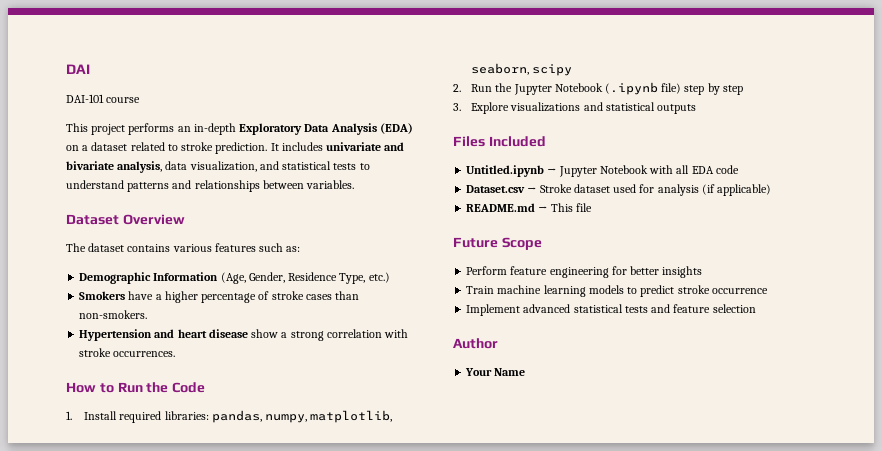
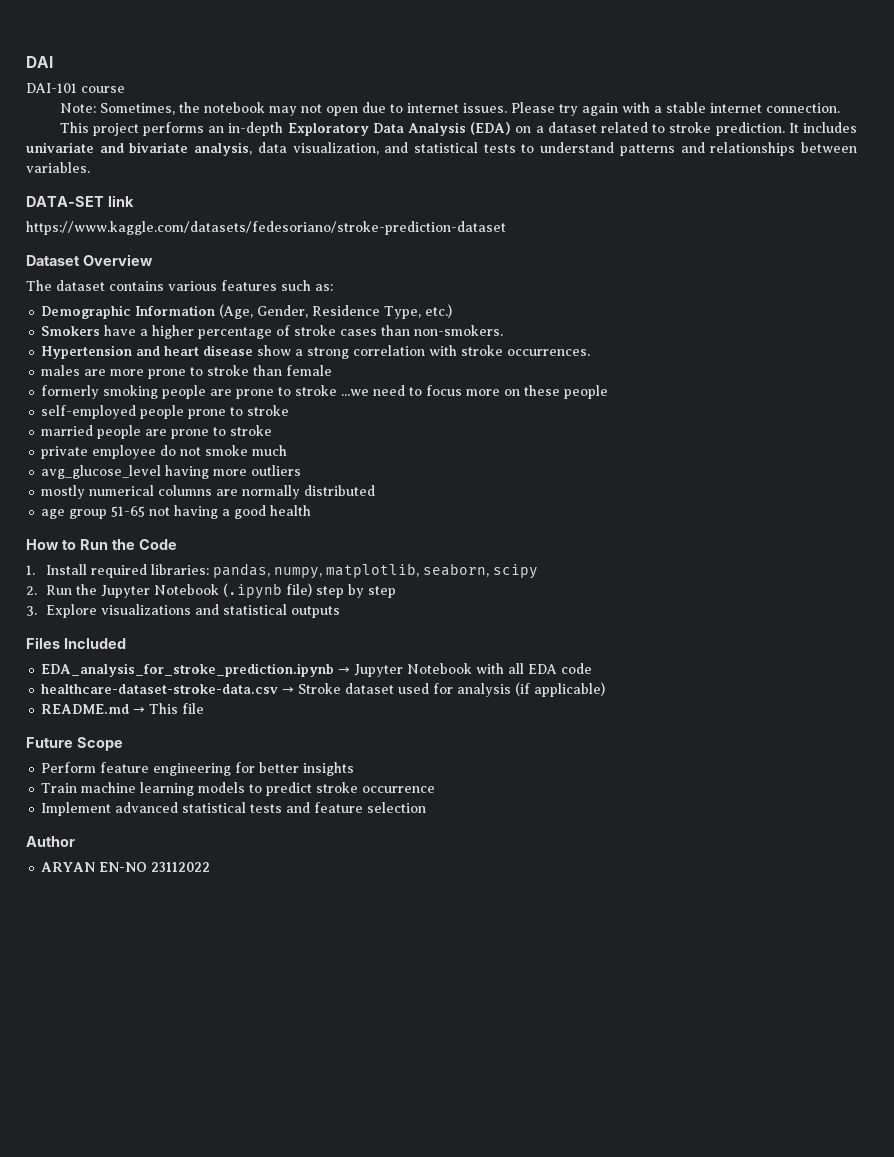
+ Note: Sometimes, the notebook may not open due to internet issues. Please try again with a stable internet connection.
+ DATA-SET link
+ https://www.kaggle.com/datasets/fedesoriano/stroke-prediction-dataset
+ males are more prone to stroke than female
+ formerly smoking people are prone to stroke ...we need to focus more on these people
+ self-employed people prone to stroke
+ married people are prone to stroke
+ private employee do not smoke much
+ avg_glucose_level having more outliers
+ mostly numerical columns are normally distributed
+ age group 51-65 not having a good health
- Untitled.ipynb → Jupyter Notebook with all EDA code
+ EDA_analysis_for_stroke_prediction.ipynb → Jupyter Notebook with all EDA code
- Dataset.csv → Stroke dataset used for analysis (if applicable)
+ healthcare-dataset-stroke-data.csv → Stroke dataset used for analysis (if applicable)
- Your Name
+ ARYAN EN-NO 23112022

